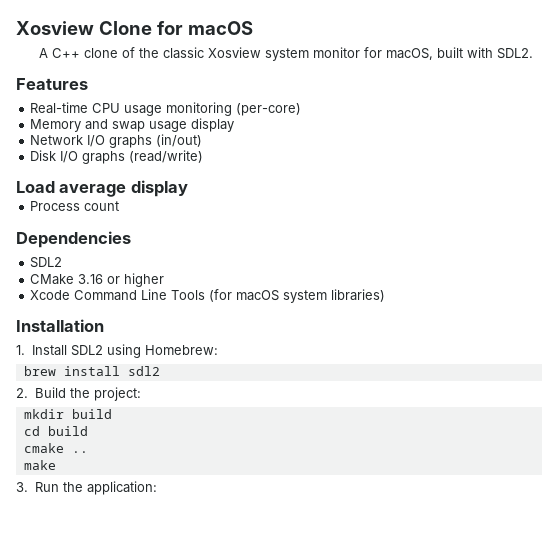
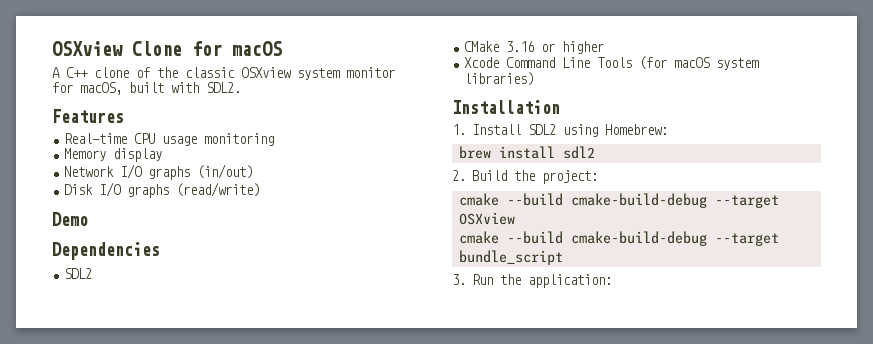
- Xosview Clone for macOS
+ OSXview Clone for macOS
- A C++ clone of the classic Xosview system monitor for macOS, built with SDL2.
+ A C++ clone of the classic OSXview system monitor for macOS, built with SDL2.
- Real-time CPU usage monitoring (per-core)
+ Real-time CPU usage monitoring
- Memory and swap usage display
+ Memory display
- Load average display
- Process count
+ Demo
- mkdir build
- cd build
- cmake ..
- make
+ cmake --build cmake-build-debug --target OSXview
+ cmake --build cmake-build-debug --target bundle_script

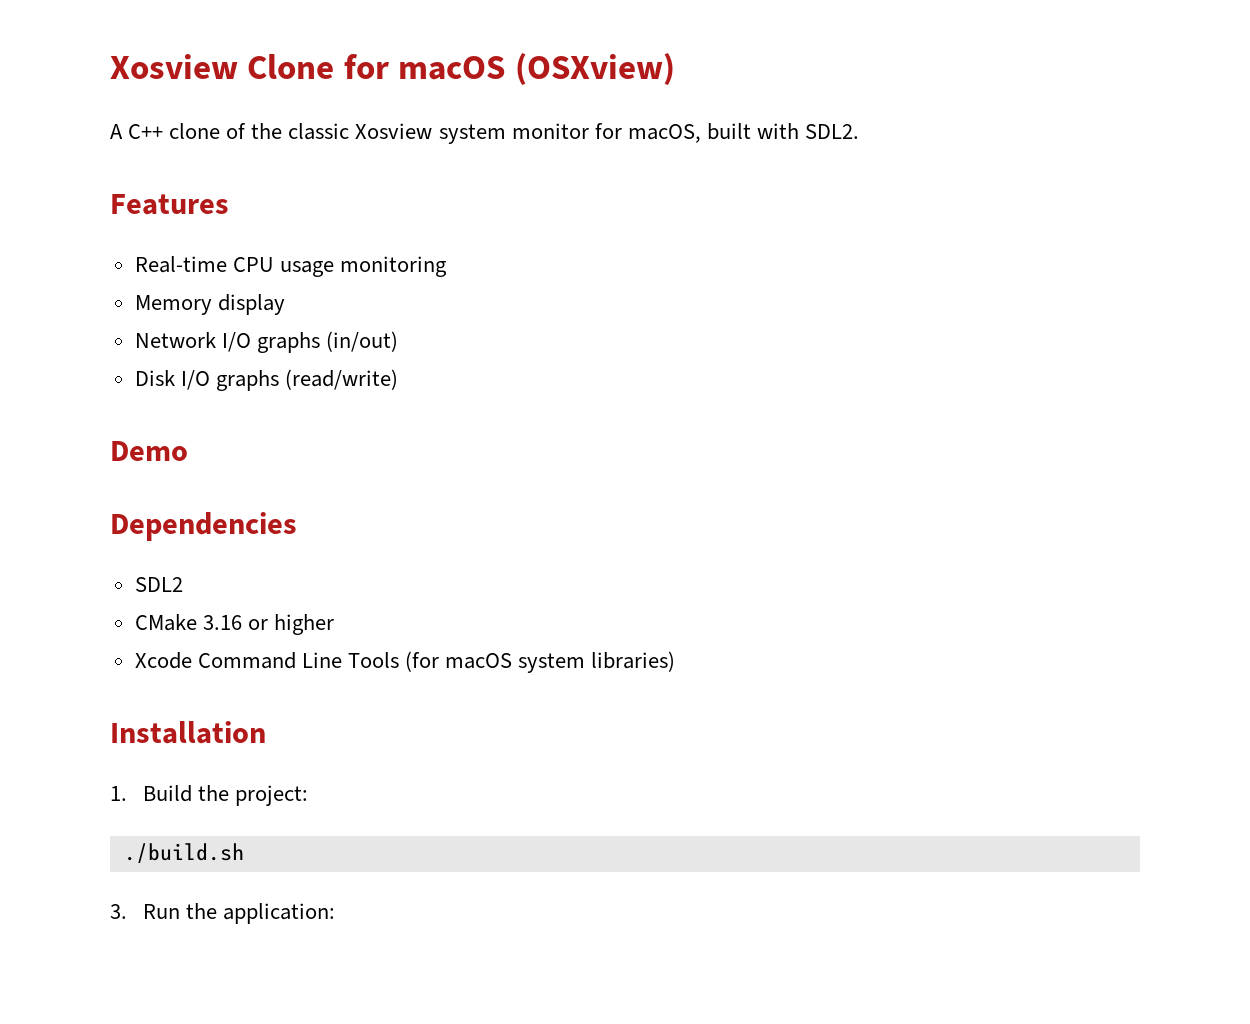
- OSXview Clone for macOS
+ Xosview Clone for macOS (OSXview)
- A C++ clone of the classic OSXview system monitor for macOS, built with SDL2.
+ A C++ clone of the classic Xosview system monitor for macOS, built with SDL2.
- 1. Install SDL2 using Homebrew:
- brew install sdl2
- 2. Build the project:
- cmake --build cmake-build-debug --target OSXview
- cmake --build cmake-build-debug --target bundle_script
+ 1. Build the project:
+ ./build.sh

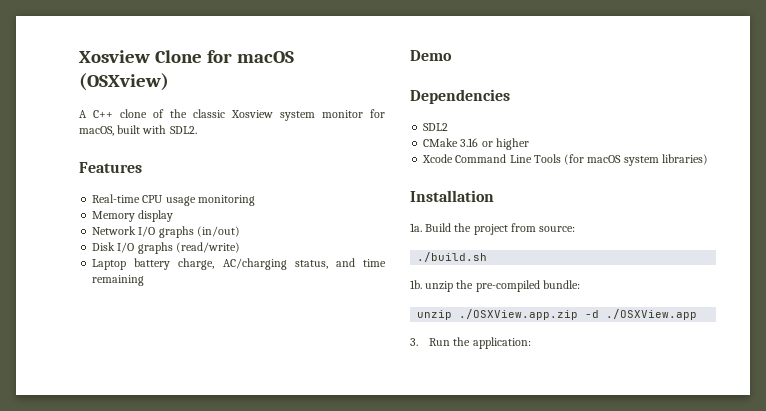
+ Laptop battery charge, AC/charging status, and time remaining
- 1. Build the project:
+ 1a. Build the project from source:
  ./build.sh
+ 1b. unzip the pre-compiled bundle:
+ unzip ./OSXView.app.zip -d ./OSXView.app

